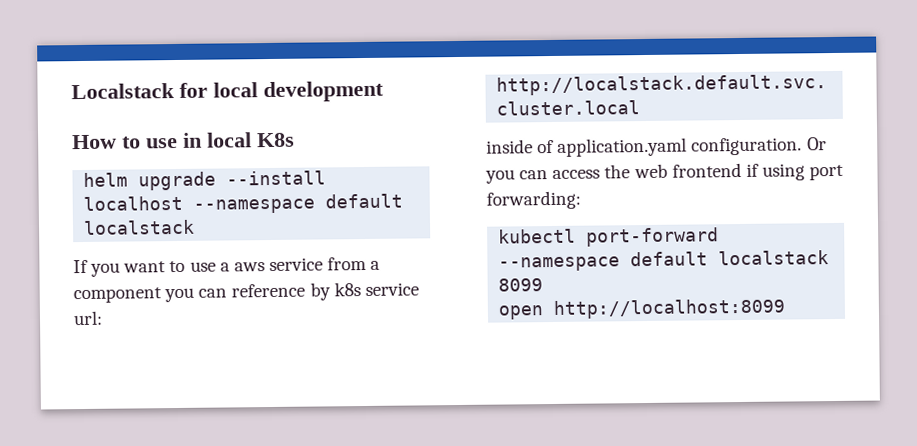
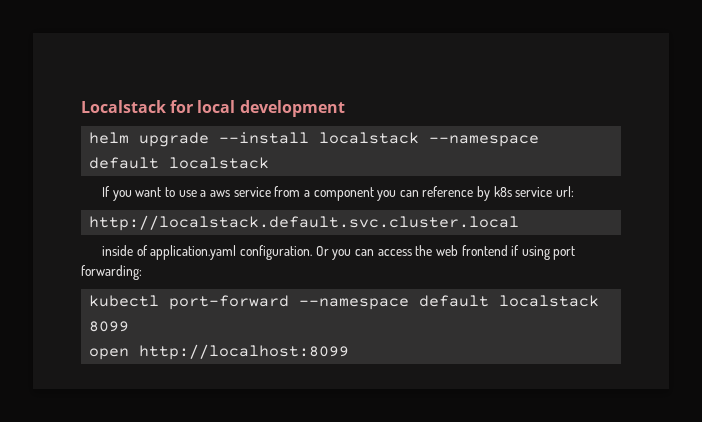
- How to use in local K8s
- helm upgrade --install localhost --namespace default localstack
+ helm upgrade --install localstack --namespace default localstack

